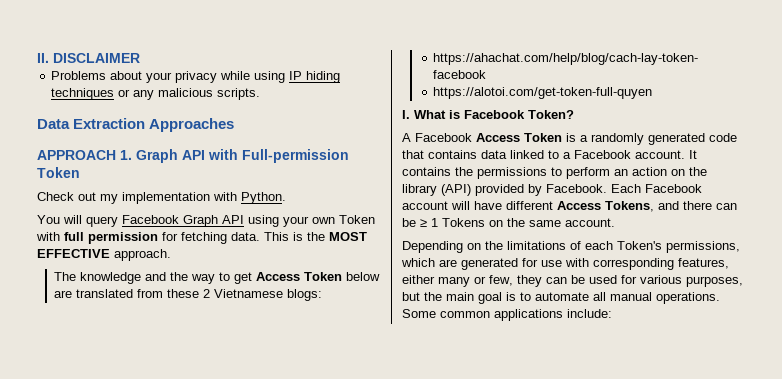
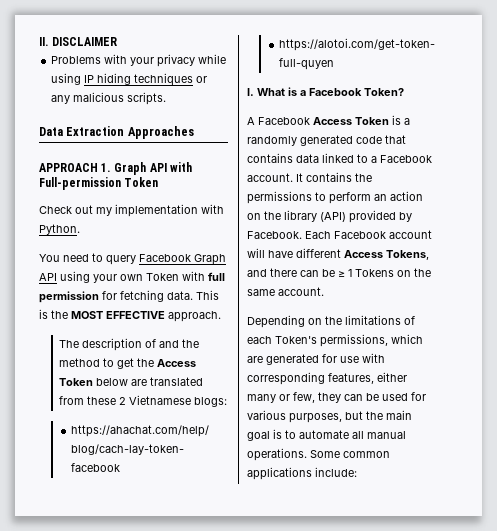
- Problems about your privacy while using IP hiding techniques or any malicious scripts.
+ Problems with your privacy while using IP hiding techniques or any malicious scripts.
- You will query Facebook Graph API using your own Token with full permission for fetching data.
+ You need to query Facebook Graph API using your own Token with full permission for fetching data.
- The knowledge and the way to get Access Token below are translated from these 2 Vietnamese blogs:
+ The description of and the method to get the Access Token below are translated from these 2 Vietnamese blogs:
- I. What is Facebook Token?
+ I. What is a Facebook Token?

